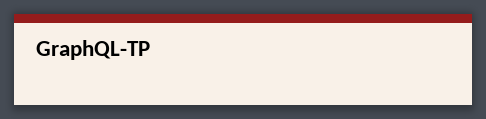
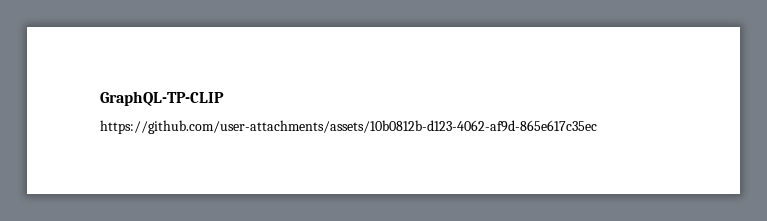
- GraphQL-TP
+ GraphQL-TP-CLIP
+ https://github.com/user-attachments/assets/10b0812b-d123-4062-af9d-865e617c35ec

